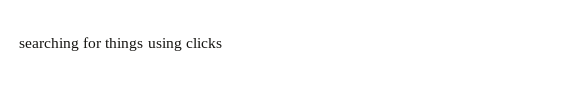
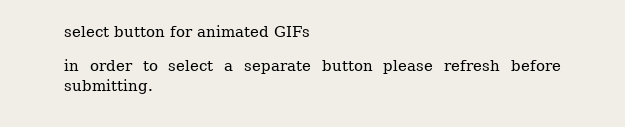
- searching for things using clicks
+ select button for animated GIFs
+ in order to select a separate button please refresh before submitting.

